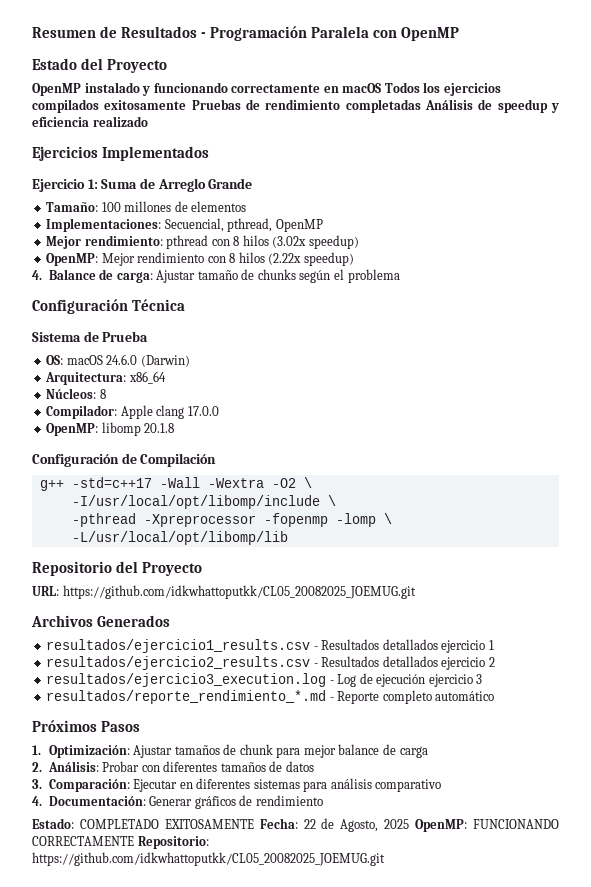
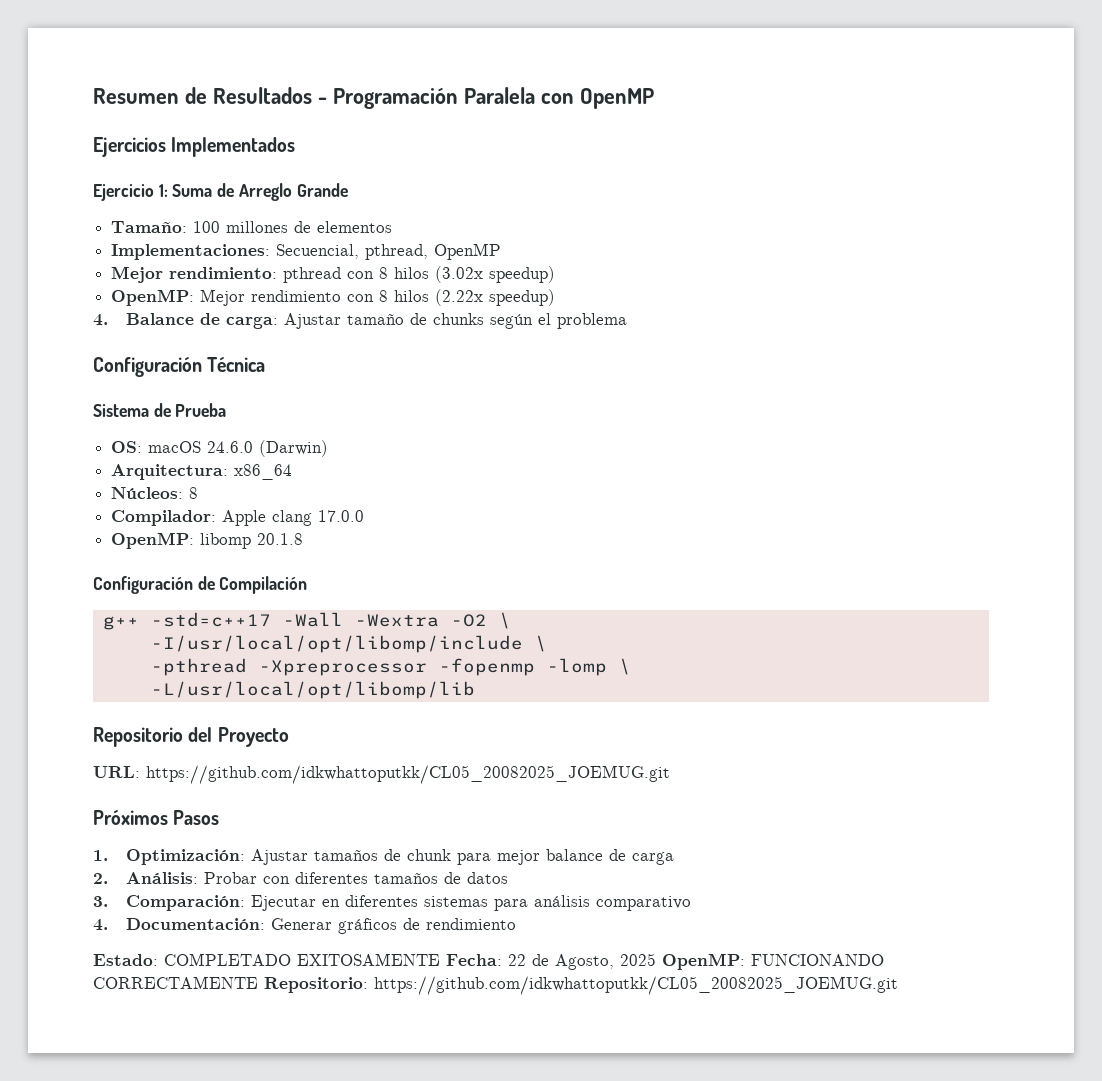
- Estado del Proyecto
- OpenMP instalado y funcionando correctamente en macOS Todos los ejercicios compilados exitosamente Pruebas de rendimiento completadas Análisis de speedup y eficiencia realizado
- Archivos Generados
- resultados/ejercicio1_results.csv - Resultados detallados ejercicio 1
- resultados/ejercicio2_results.csv - Resultados detallados ejercicio 2
- resultados/ejercicio3_execution.log - Log de ejecución ejercicio 3
- resultados/reporte_rendimiento_*.md - Reporte completo automático

